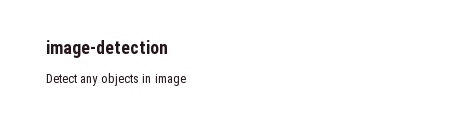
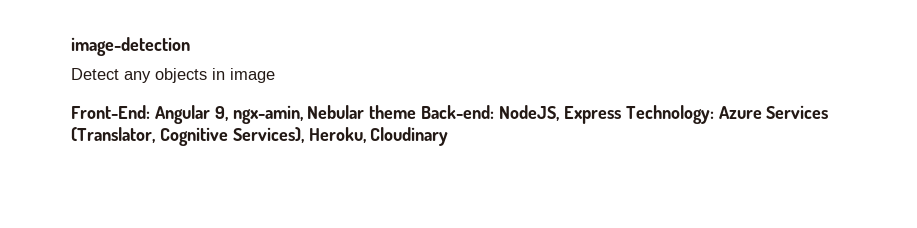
+ Front-End: Angular 9, ngx-amin, Nebular theme Back-end: NodeJS, Express Technology: Azure Services (Translator, Cognitive Services), Heroku, Cloudinary

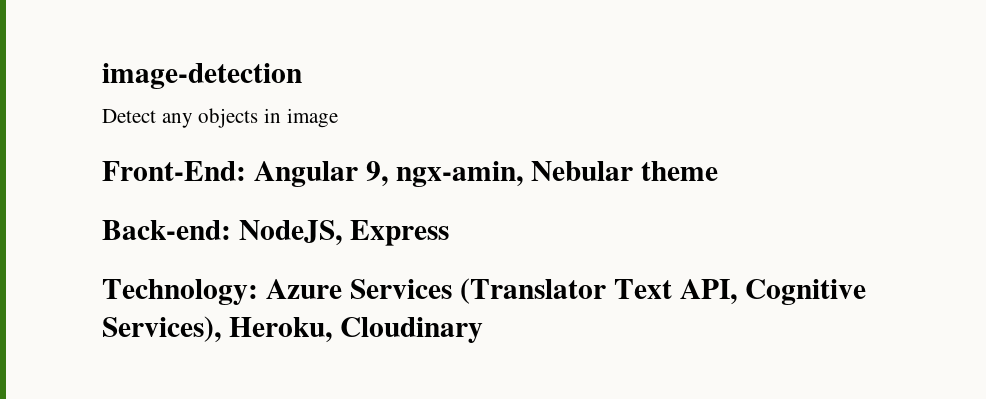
- Front-End: Angular 9, ngx-amin, Nebular theme Back-end: NodeJS, Express Technology: Azure Services (Translator, Cognitive Services), Heroku, Cloudinary
+ Front-End: Angular 9, ngx-amin, Nebular theme
+ Back-end: NodeJS, Express
+ Technology: Azure Services (Translator Text API, Cognitive Services), Heroku, Cloudinary

